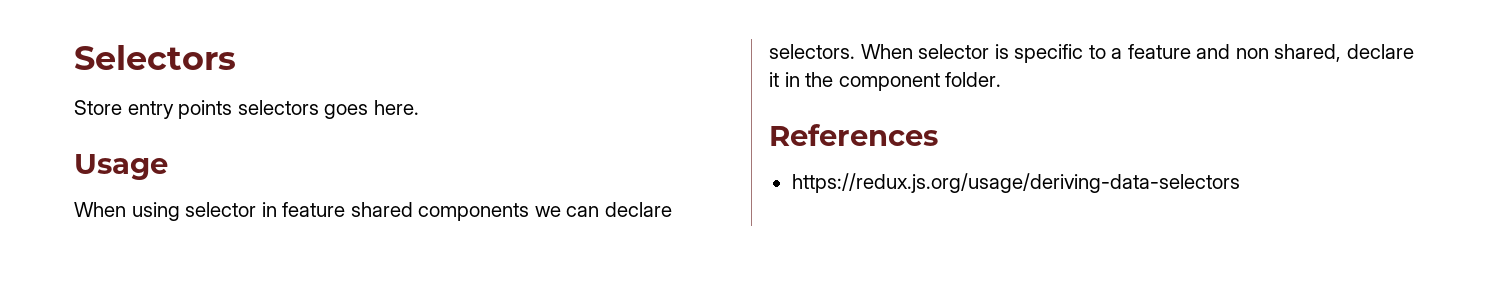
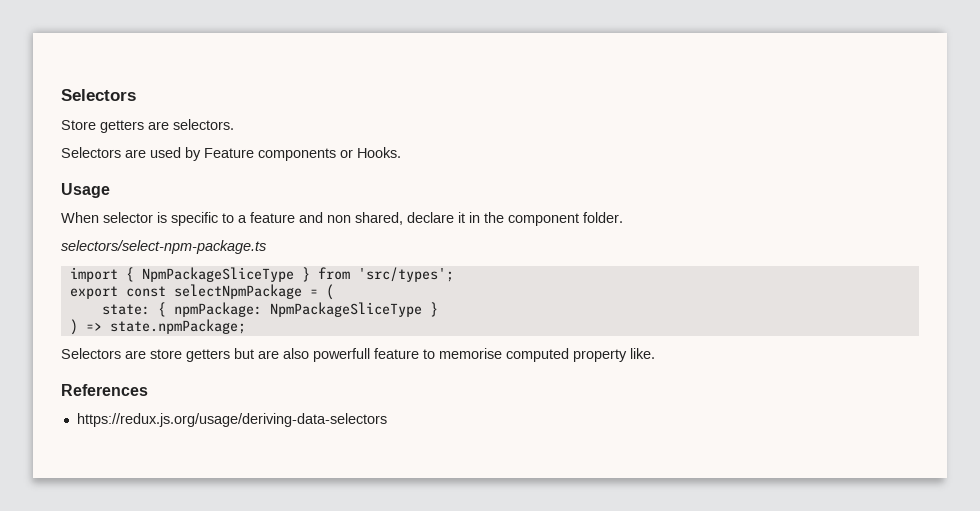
- Store entry points selectors goes here.
+ Store getters are selectors.
+ Selectors are used by Feature components or Hooks.
  Usage
- When using selector in feature shared components we can declare selectors. When selector is specific to a feature and non shared, declare it in the component folder.
+ When selector is specific to a feature and non shared, declare it in the component folder.
+ selectors/select-npm-package.ts
+ import { NpmPackageSliceType } from 'src/types';
+ export const selectNpmPackage = (
+ state: { npmPackage: NpmPackageSliceType }
+ ) => state.npmPackage;
+ Selectors are store getters but are also powerfull feature to memorise computed property like.

